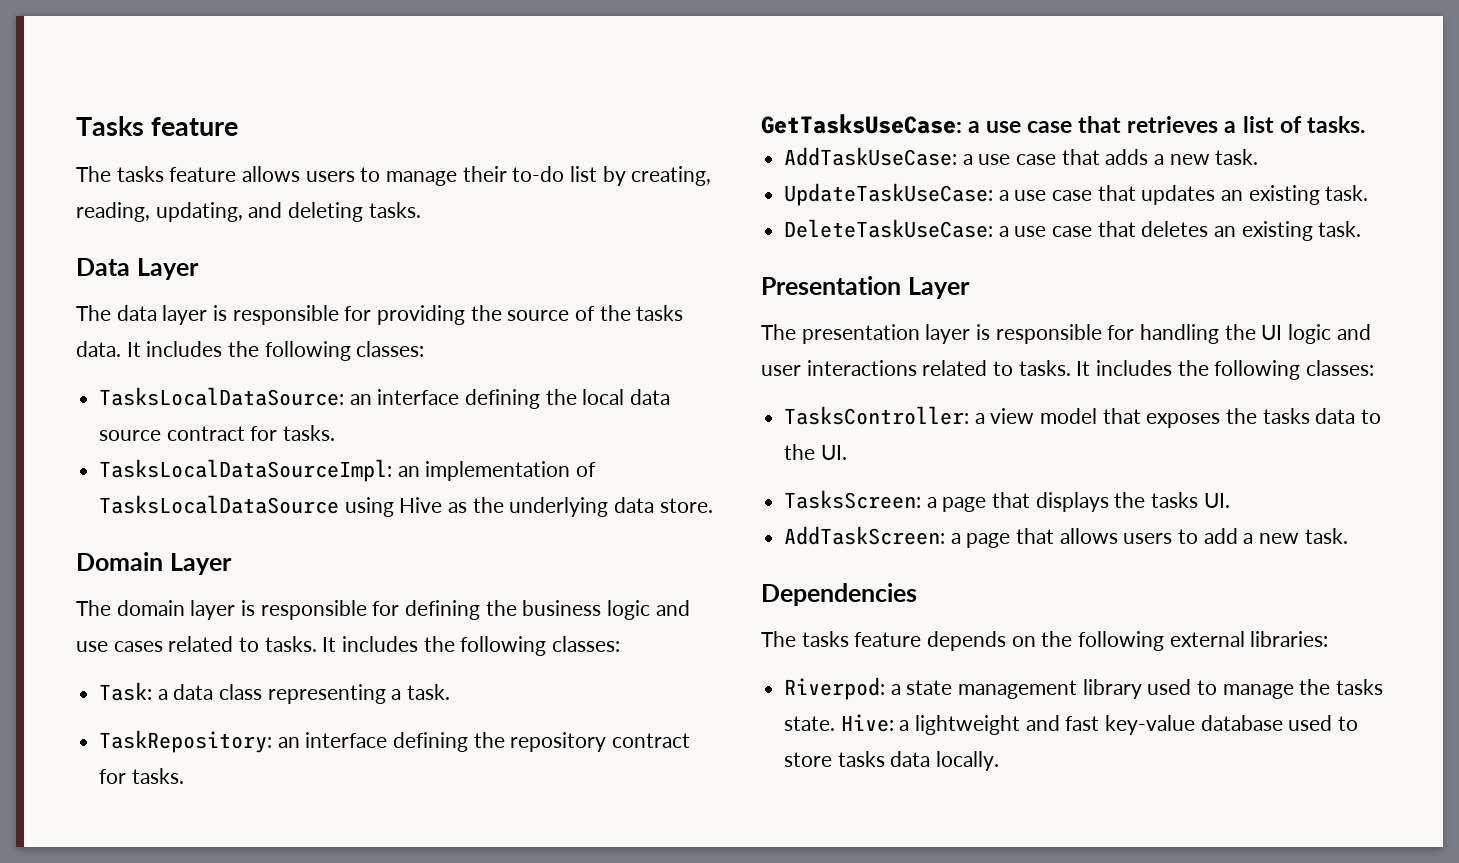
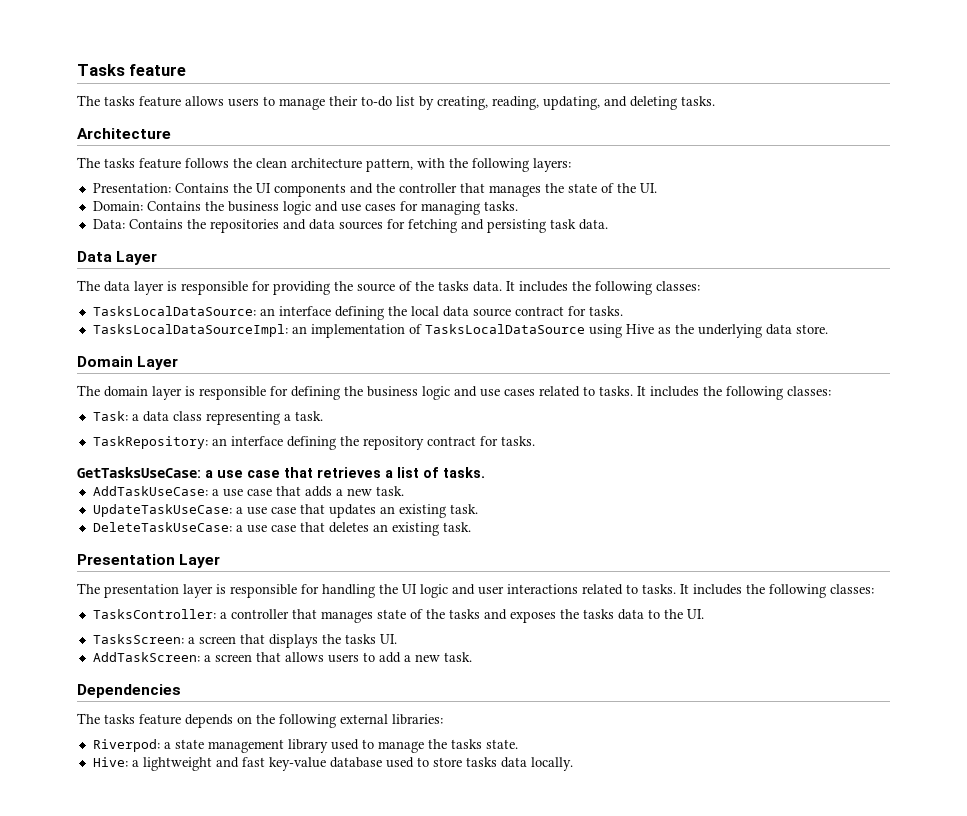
+ Architecture
+ The tasks feature follows the clean architecture pattern, with the following layers:
+ Presentation: Contains the UI components and the controller that manages the state of the UI.
+ Domain: Contains the business logic and use cases for managing tasks.
+ Data: Contains the repositories and data sources for fetching and persisting task data.
- TasksController: a view model that exposes the tasks data to the UI.
+ TasksController: a controller that manages state of the tasks and exposes the tasks data to the UI.
- TasksScreen: a page that displays the tasks UI.
+ TasksScreen: a screen that displays the tasks UI.
- AddTaskScreen: a page that allows users to add a new task.
+ AddTaskScreen: a screen that allows users to add a new task.
- Riverpod: a state management library used to manage the tasks state. Hive: a lightweight and fast key-value database used to store tasks data locally.
+ Riverpod: a state management library used to manage the tasks state.
+ Hive: a lightweight and fast key-value database used to store tasks data locally.

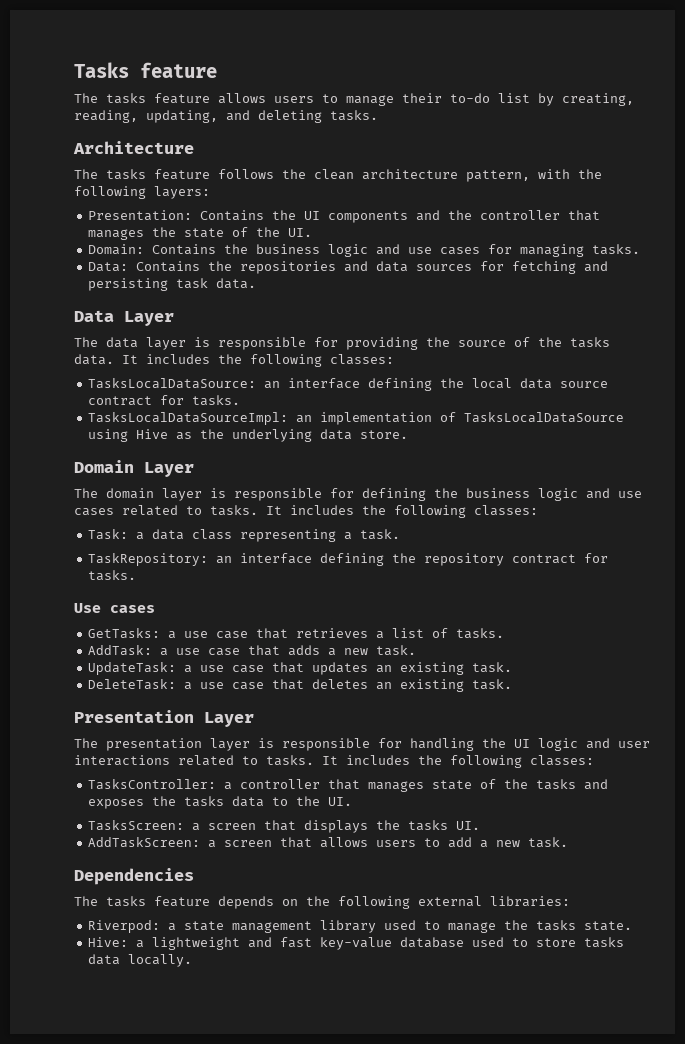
- GetTasksUseCase: a use case that retrieves a list of tasks.
+ Use cases
+ GetTasks: a use case that retrieves a list of tasks.
- AddTaskUseCase: a use case that adds a new task.
+ AddTask: a use case that adds a new task.
- UpdateTaskUseCase: a use case that updates an existing task.
+ UpdateTask: a use case that updates an existing task.
- DeleteTaskUseCase: a use case that deletes an existing task.
+ DeleteTask: a use case that deletes an existing task.

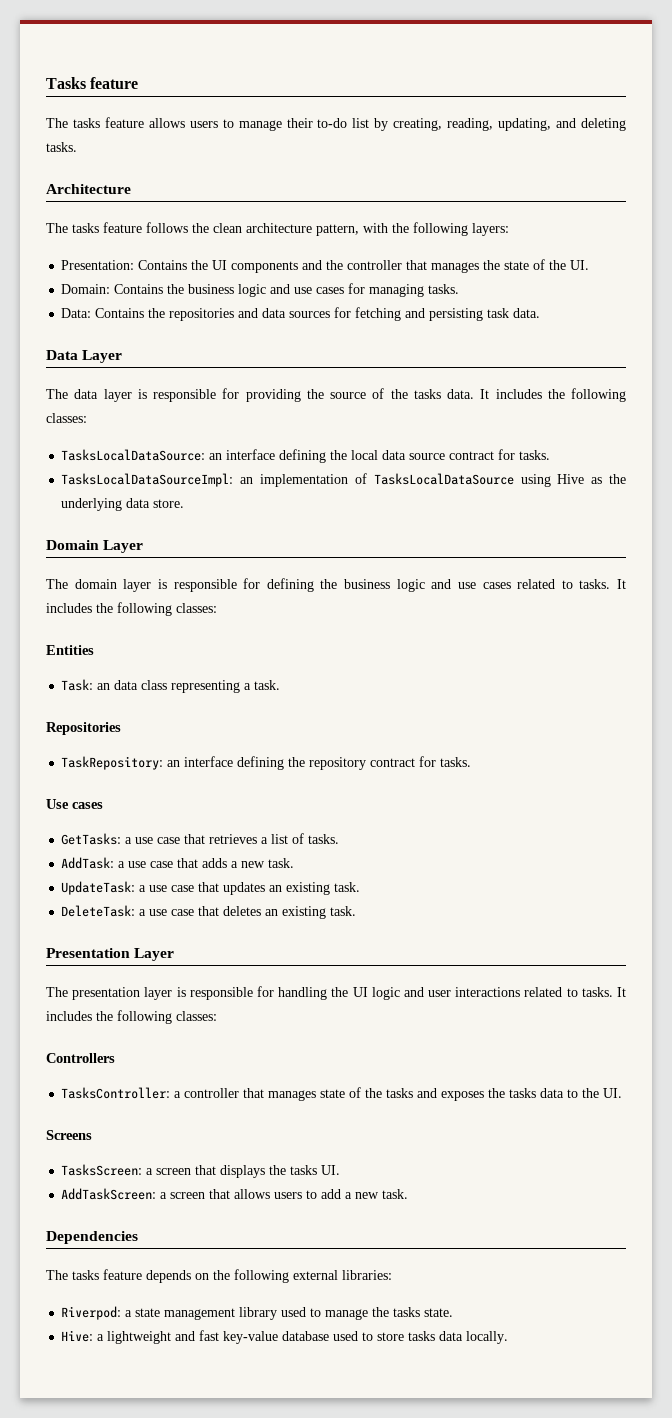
+ Entities
- Task: a data class representing a task.
+ Task: an data class representing a task.
+ Repositories
+ Controllers
+ Screens

